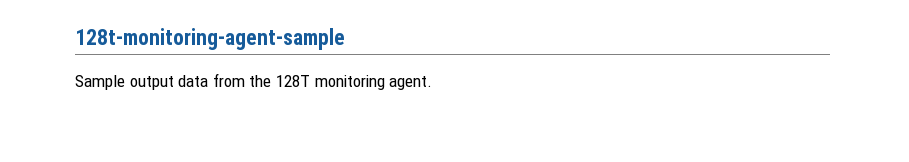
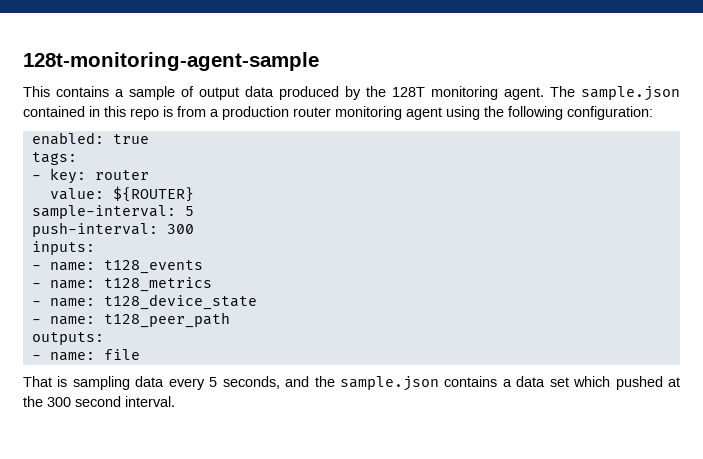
- Sample output data from the 128T monitoring agent.
+ This contains a sample of output data produced by the 128T monitoring agent. The sample.json contained in this repo is from a production router monitoring agent using the following configuration:
+ enabled: true
+ tags:
+ - key: router
+ value: ${ROUTER}
+ sample-interval: 5
+ push-interval: 300
+ inputs:
+ - name: t128_events
+ - name: t128_metrics
+ - name: t128_device_state
+ - name: t128_peer_path
+ outputs:
+ - name: file
+ That is sampling data every 5 seconds, and the sample.json contains a data set which pushed at the 300 second interval.

